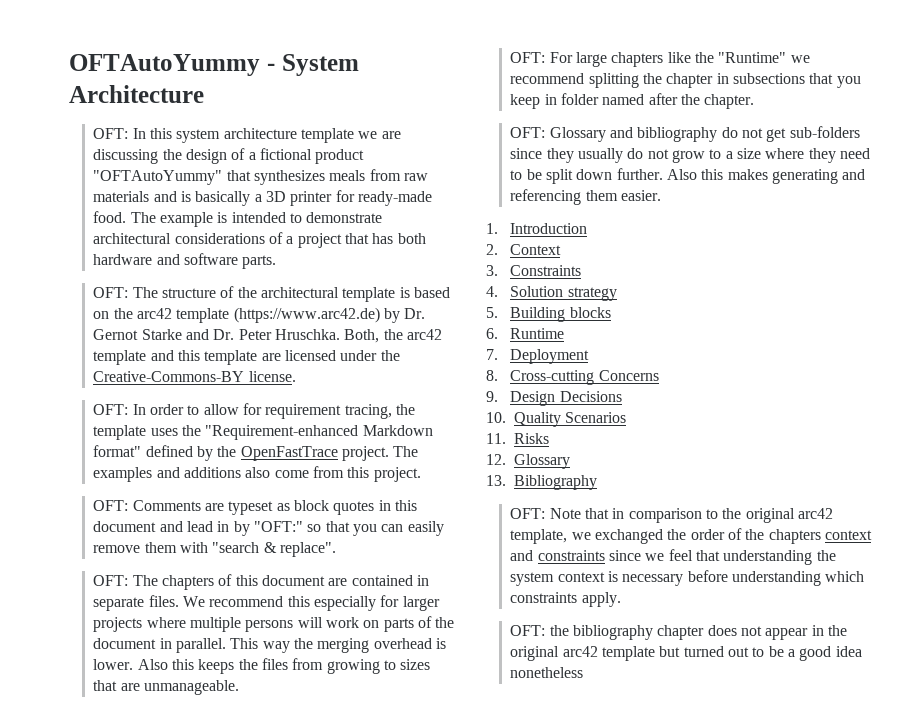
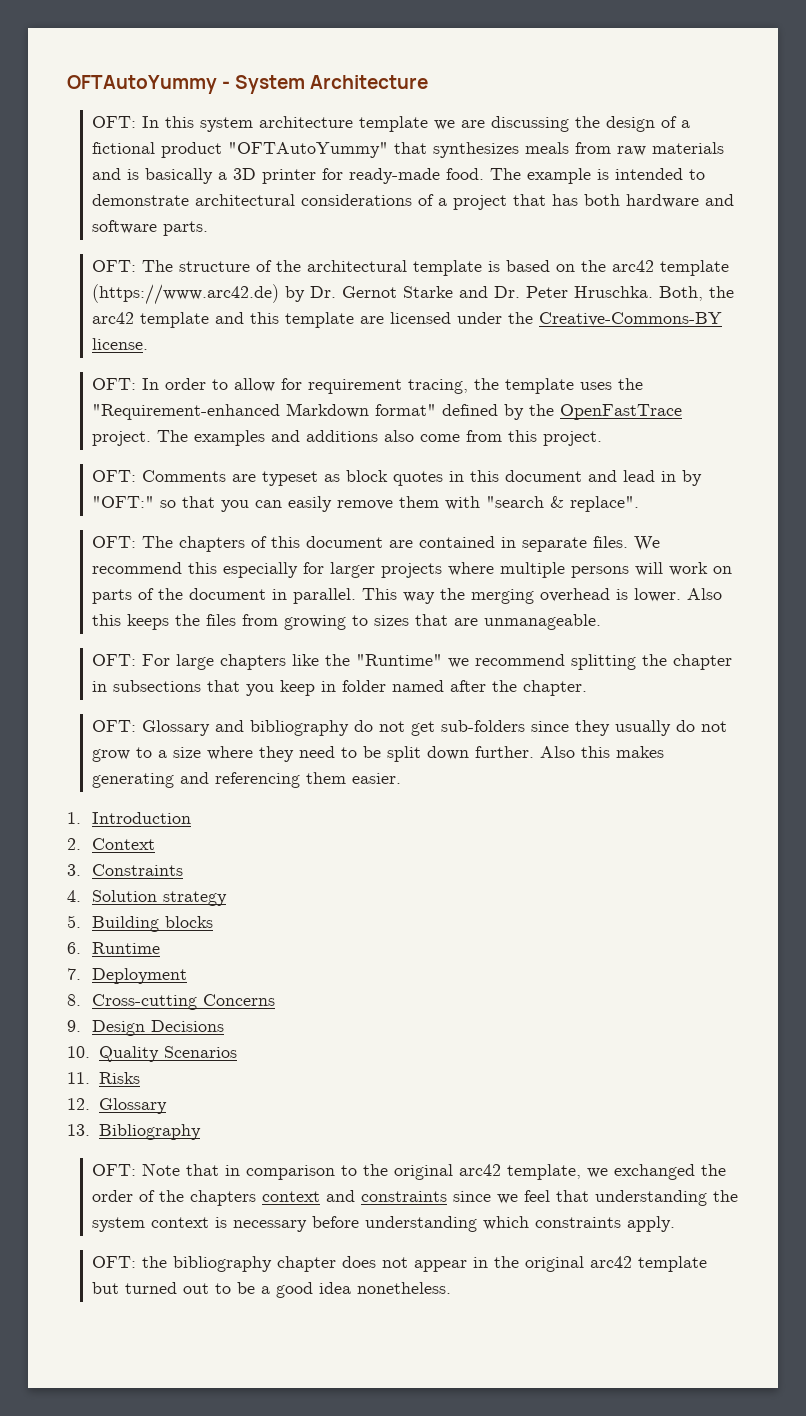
- OFT: the bibliography chapter does not appear in the original arc42 template but turned out to be a good idea nonetheless
+ OFT: the bibliography chapter does not appear in the original arc42 template but turned out to be a good idea nonetheless.

